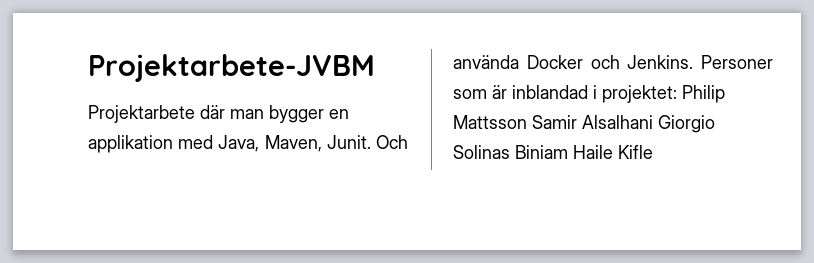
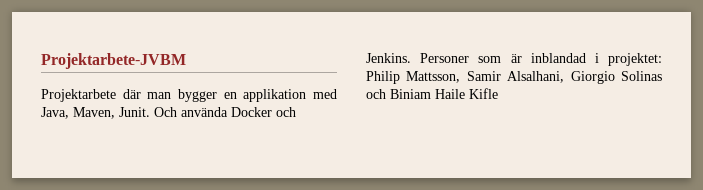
- Personer som är inblandad i projektet: Philip Mattsson Samir Alsalhani Giorgio Solinas Biniam Haile Kifle
+ Personer som är inblandad i projektet: Philip Mattsson, Samir Alsalhani, Giorgio Solinas och Biniam Haile Kifle

